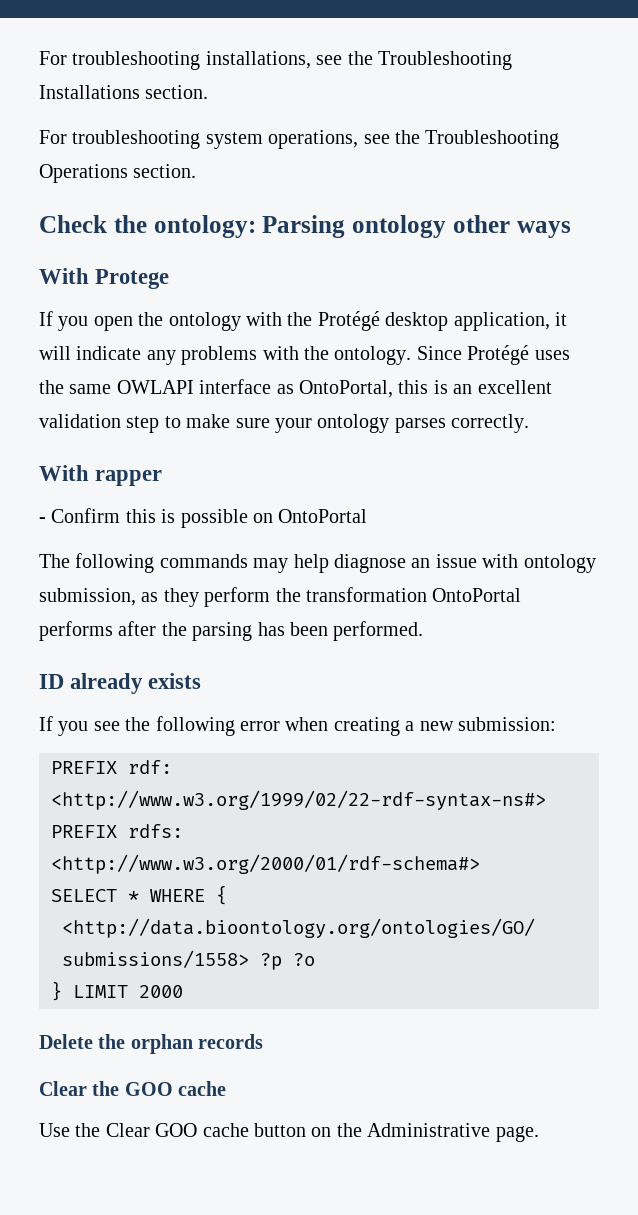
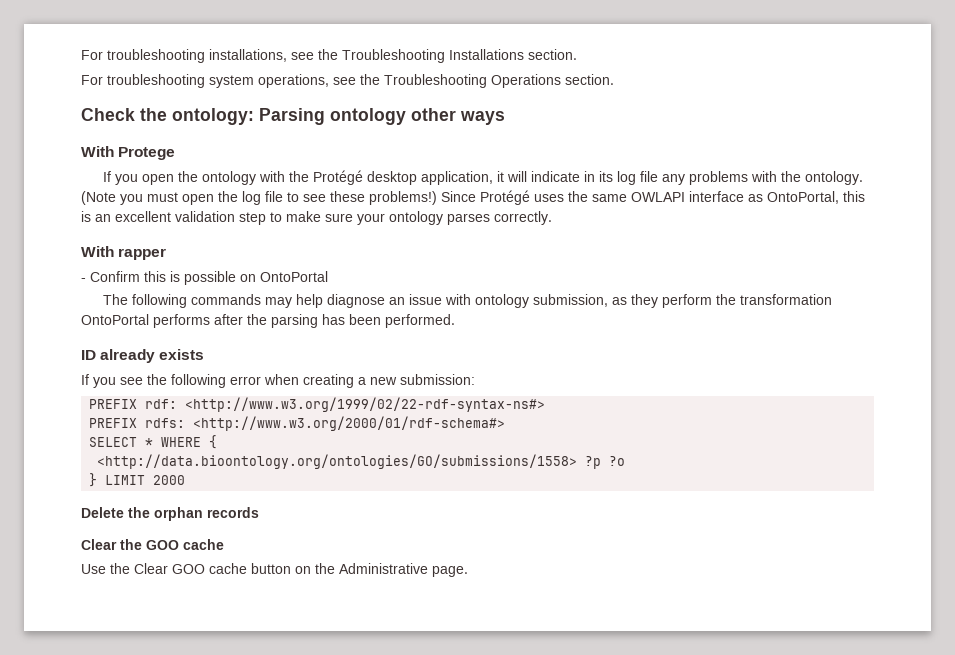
- If you open the ontology with the Protégé desktop application, it will indicate any problems with the ontology.
+ If you open the ontology with the Protégé desktop application, it will indicate in its log file any problems with the ontology.
+ (Note you must open the log file to see these problems!)

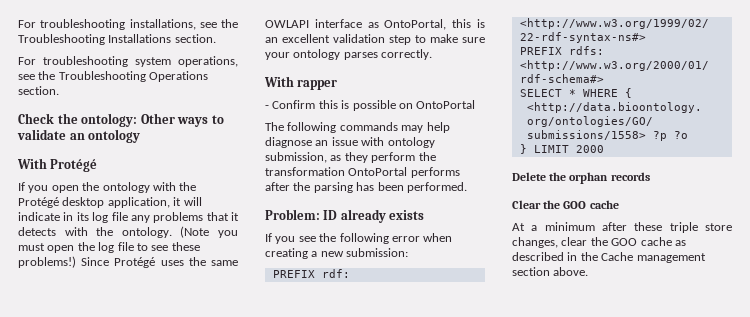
- Check the ontology: Parsing ontology other ways
- With Protege
+ Check the ontology: Other ways to validate an ontology
+ With Protégé
- If you open the ontology with the Protégé desktop application, it will indicate in its log file any problems with the ontology.
+ If you open the ontology with the Protégé desktop application, it will indicate in its log file any problems that it detects with the ontology.
- ID already exists
+ Problem: ID already exists
- Use the Clear GOO cache button on the Administrative page.
+ At a minimum after these triple store changes, clear the GOO cache as described in the Cache management section above.

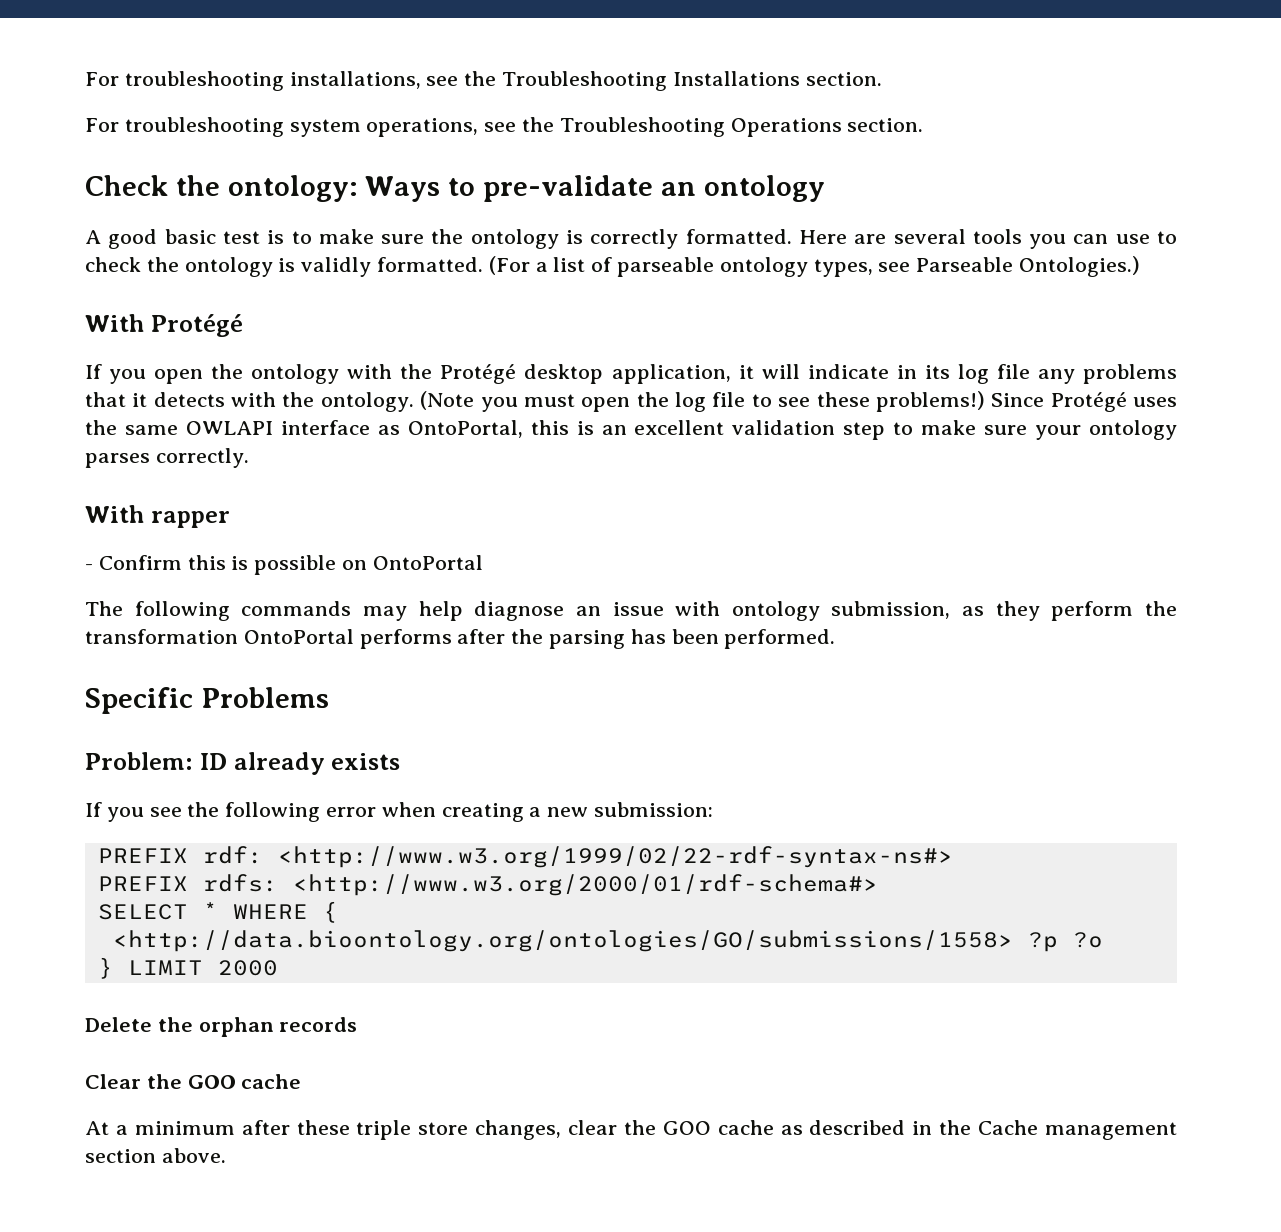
- Check the ontology: Other ways to validate an ontology
+ Check the ontology: Ways to pre-validate an ontology
+ A good basic test is to make sure the ontology is correctly formatted. Here are several tools you can use to check the ontology is validly formatted. (For a list of parseable ontology types, see Parseable Ontologies.)
+ Specific Problems

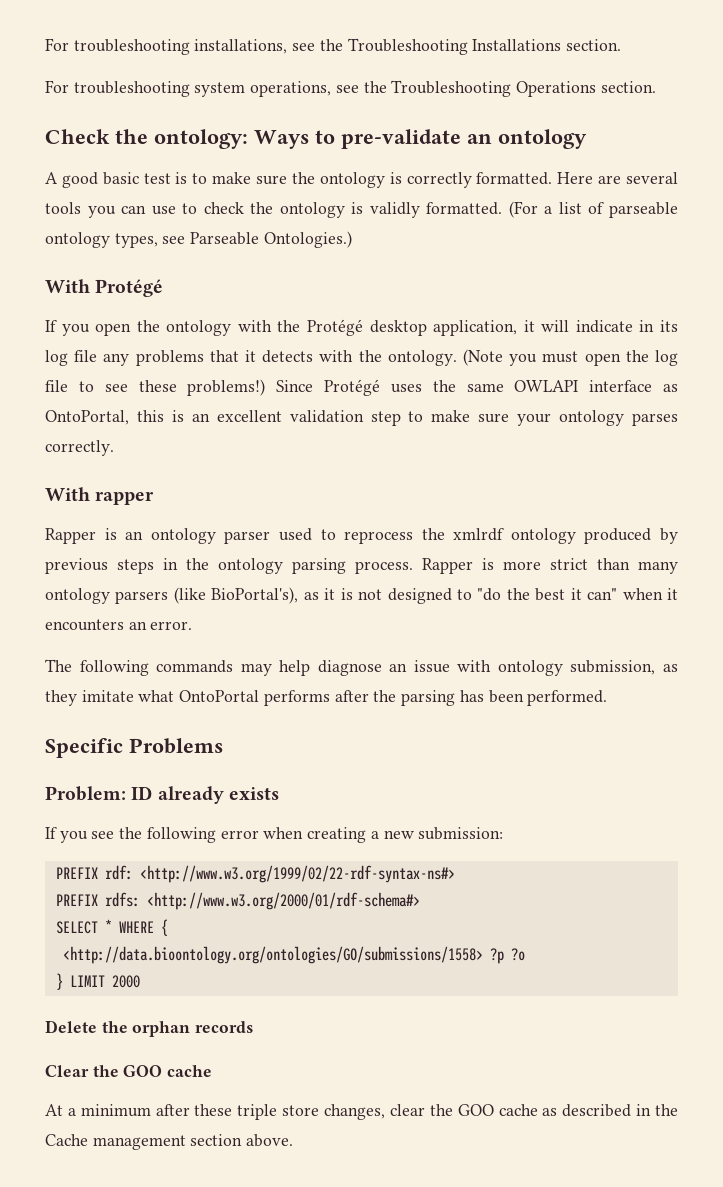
- - Confirm this is possible on OntoPortal
+ Rapper is an ontology parser used to reprocess the xmlrdf ontology produced by previous steps in the ontology parsing process. Rapper is more strict than many ontology parsers (like BioPortal's), as it is not designed to "do the best it can" when it encounters an error.
- The following commands may help diagnose an issue with ontology submission, as they perform the transformation OntoPortal performs after the parsing has been performed.
+ The following commands may help diagnose an issue with ontology submission, as they imitate what OntoPortal performs after the parsing has been performed.

